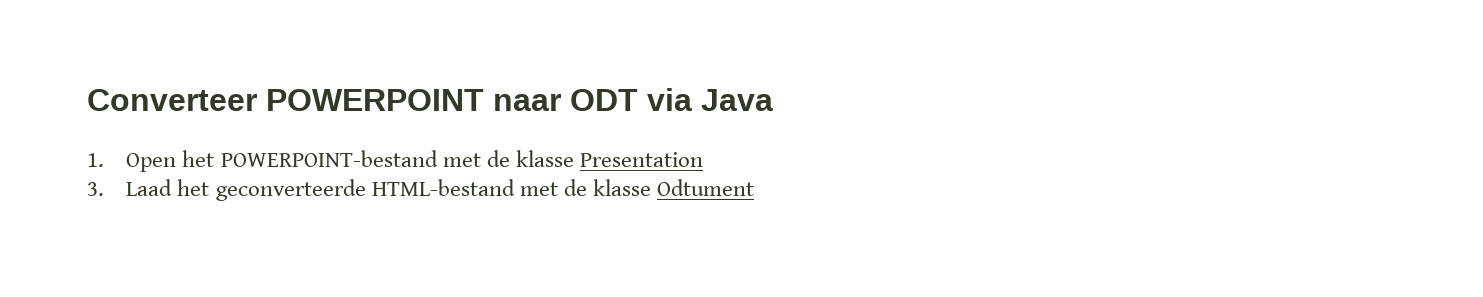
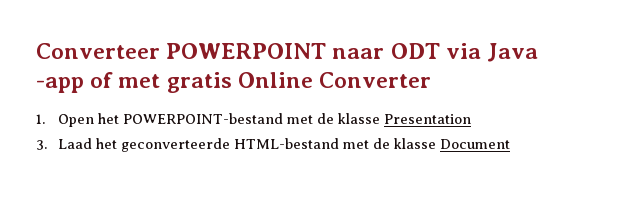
- Converteer POWERPOINT naar ODT via Java
+ Converteer POWERPOINT naar ODT via Java -app of met gratis Online Converter
- 3. Laad het geconverteerde HTML-bestand met de klasse Odtument
+ 3. Laad het geconverteerde HTML-bestand met de klasse Document

